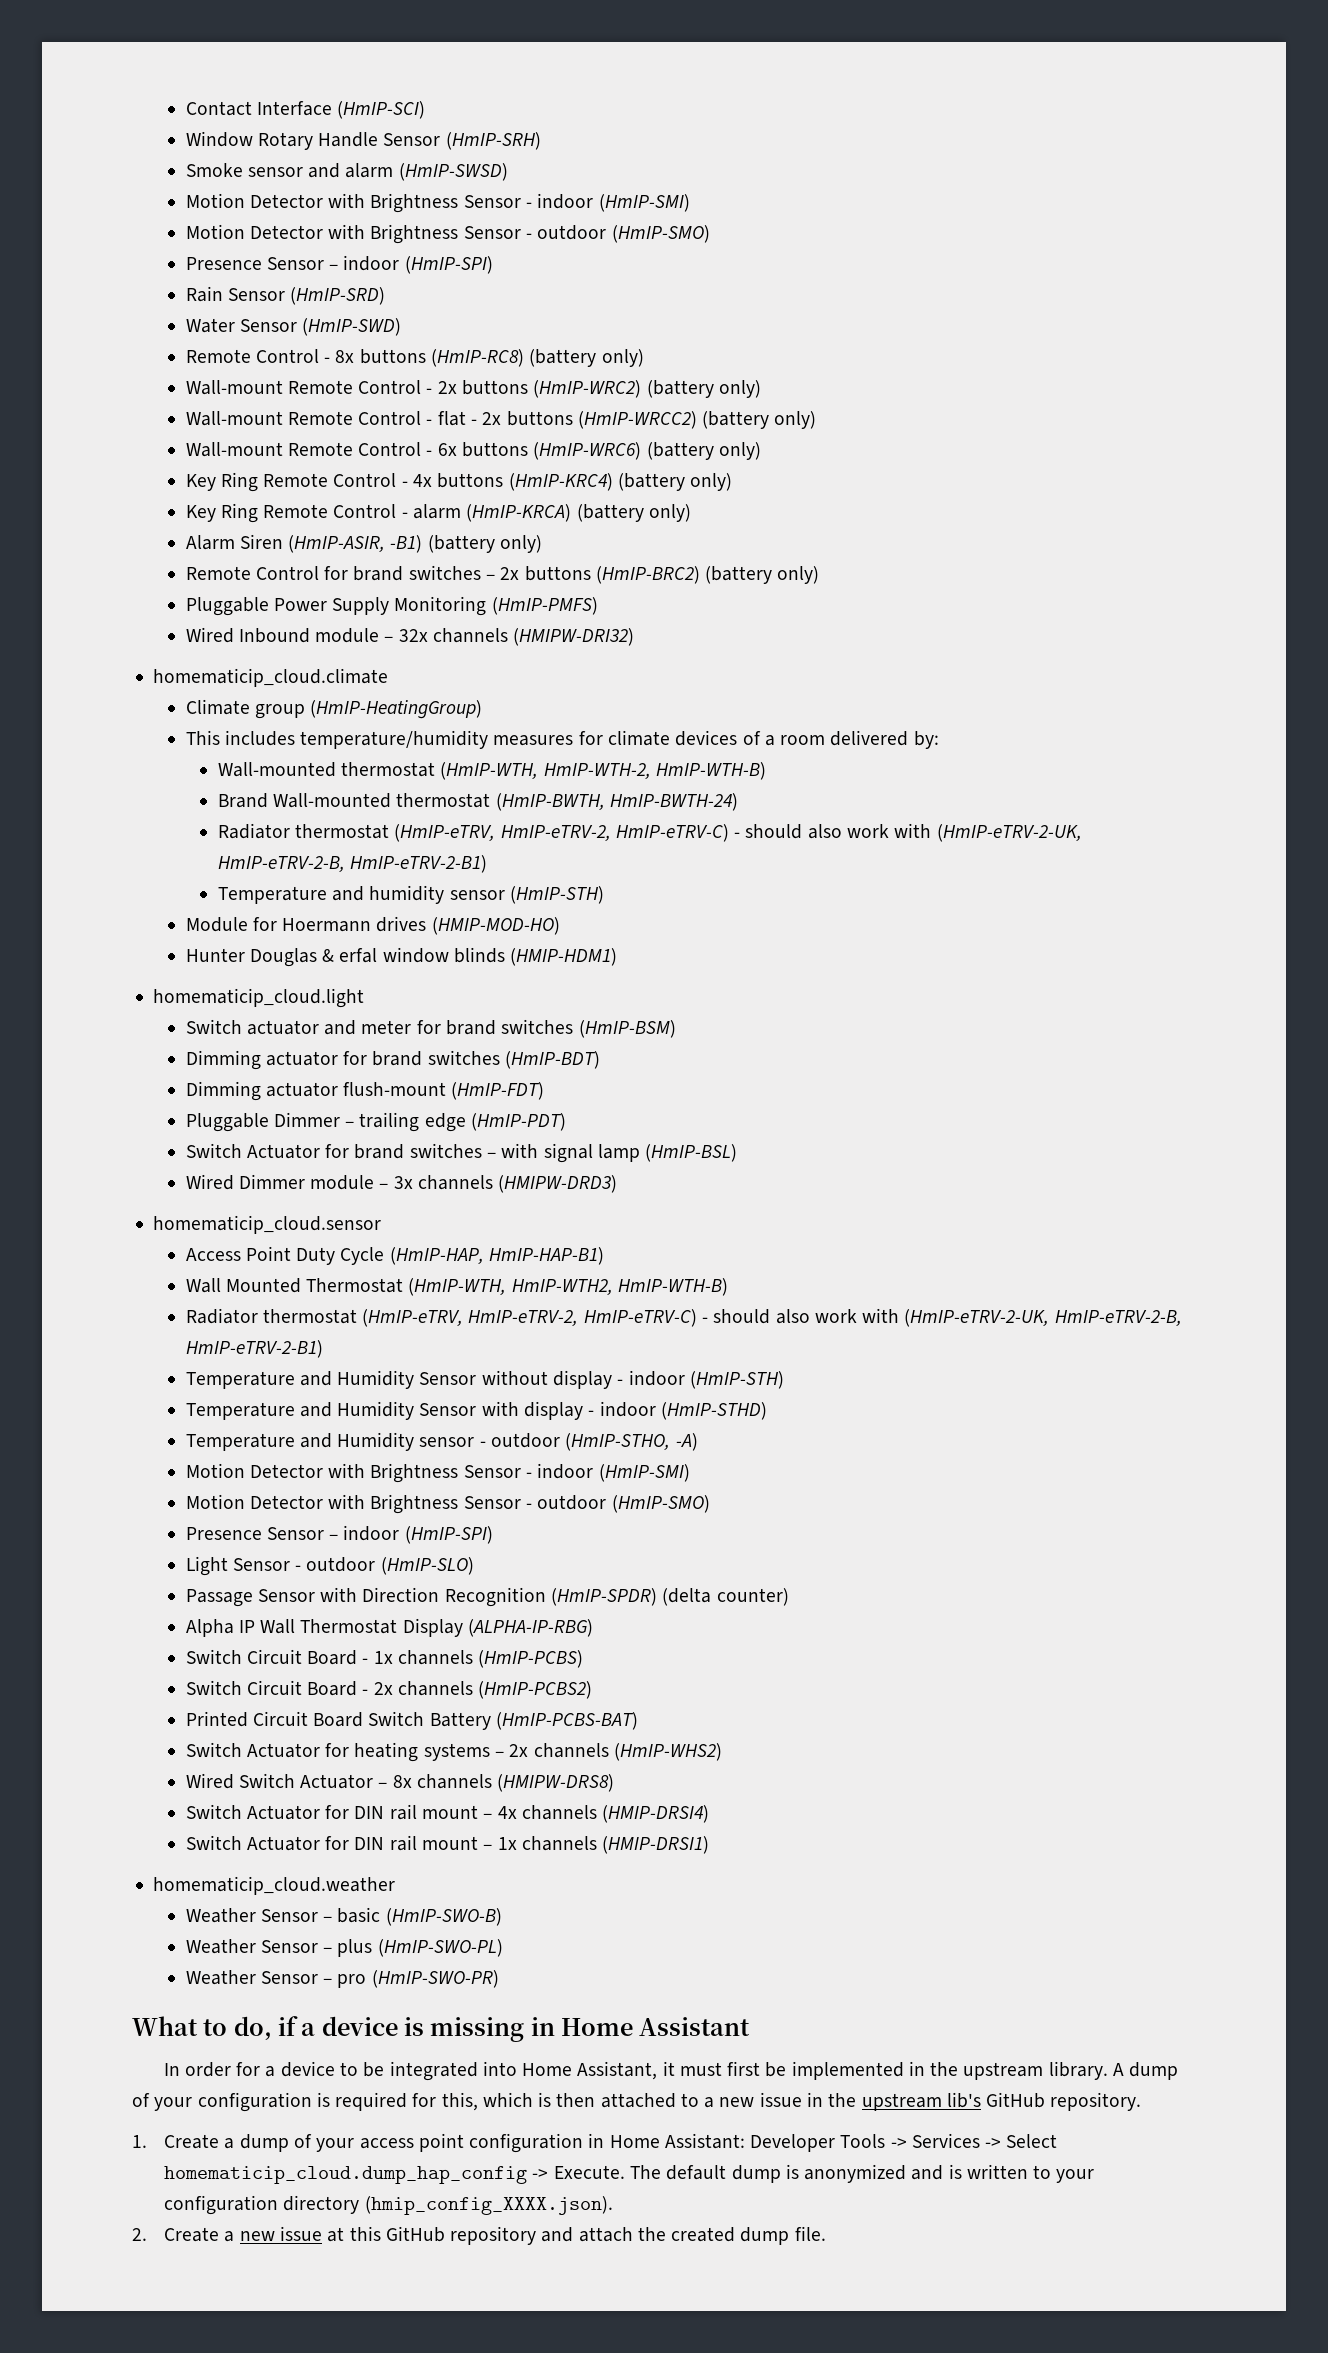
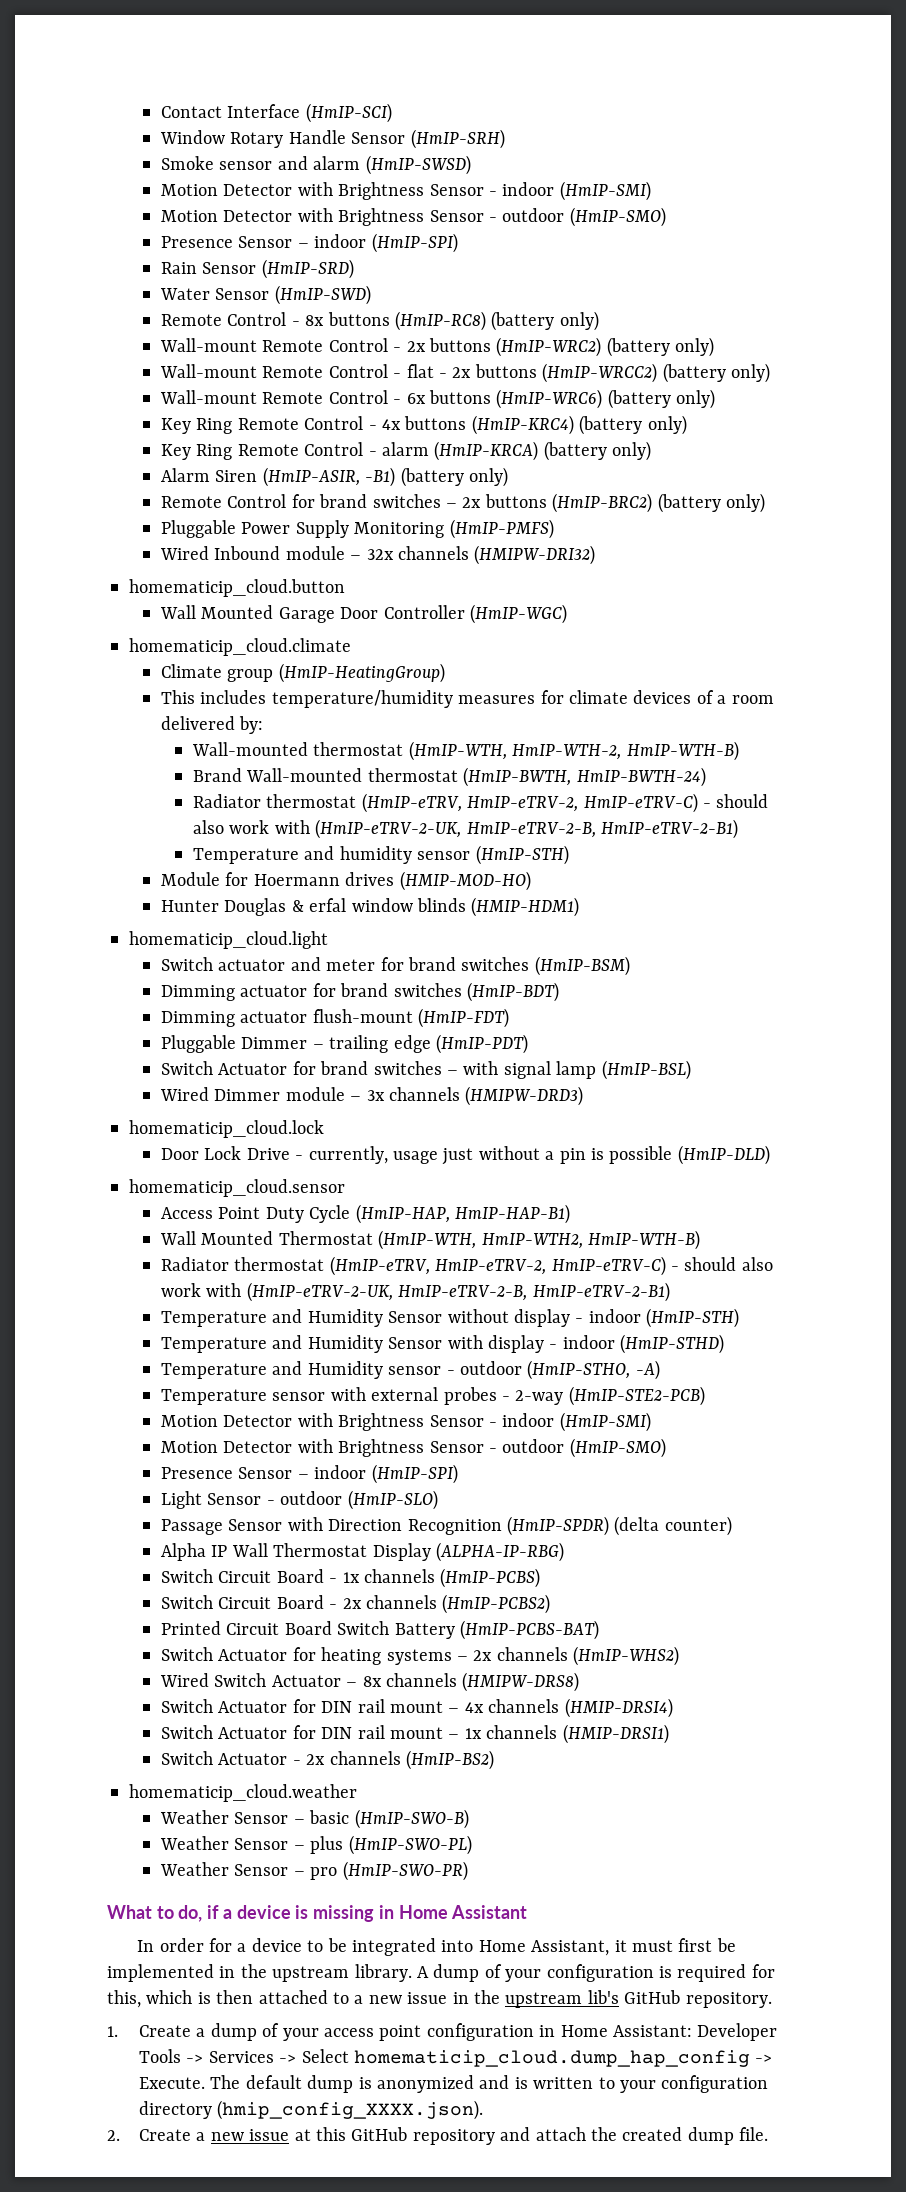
+ homematicip_cloud.button
+ Wall Mounted Garage Door Controller (HmIP-WGC)
+ homematicip_cloud.lock
+ Door Lock Drive - currently, usage just without a pin is possible (HmIP-DLD)
+ Temperature sensor with external probes - 2-way (HmIP-STE2-PCB)
+ Switch Actuator - 2x channels (HmIP-BS2)

